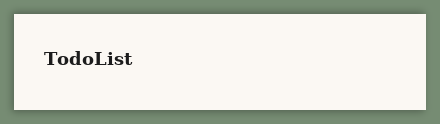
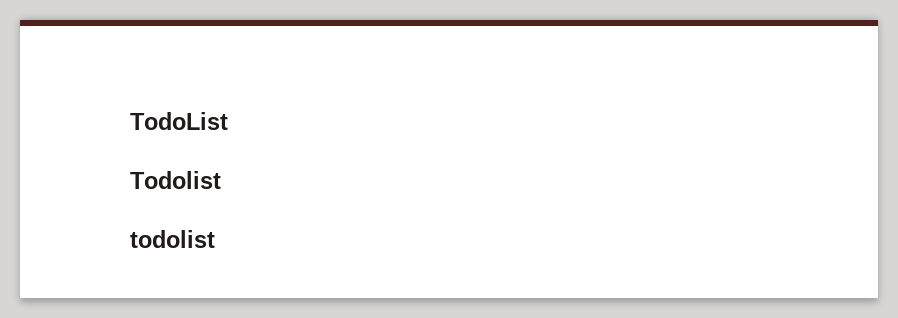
+ Todolist
+ todolist

